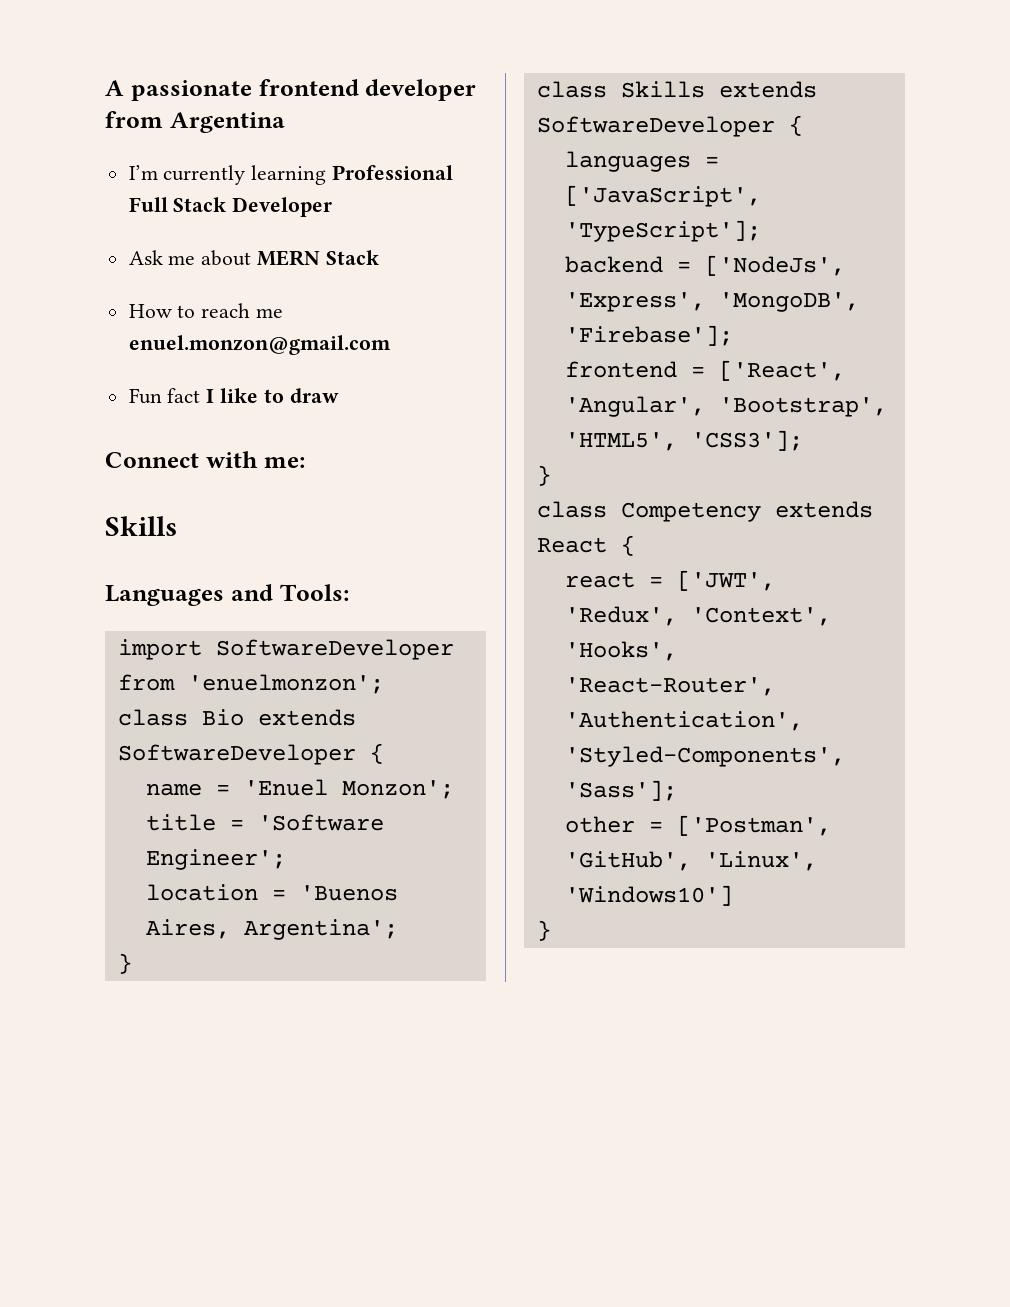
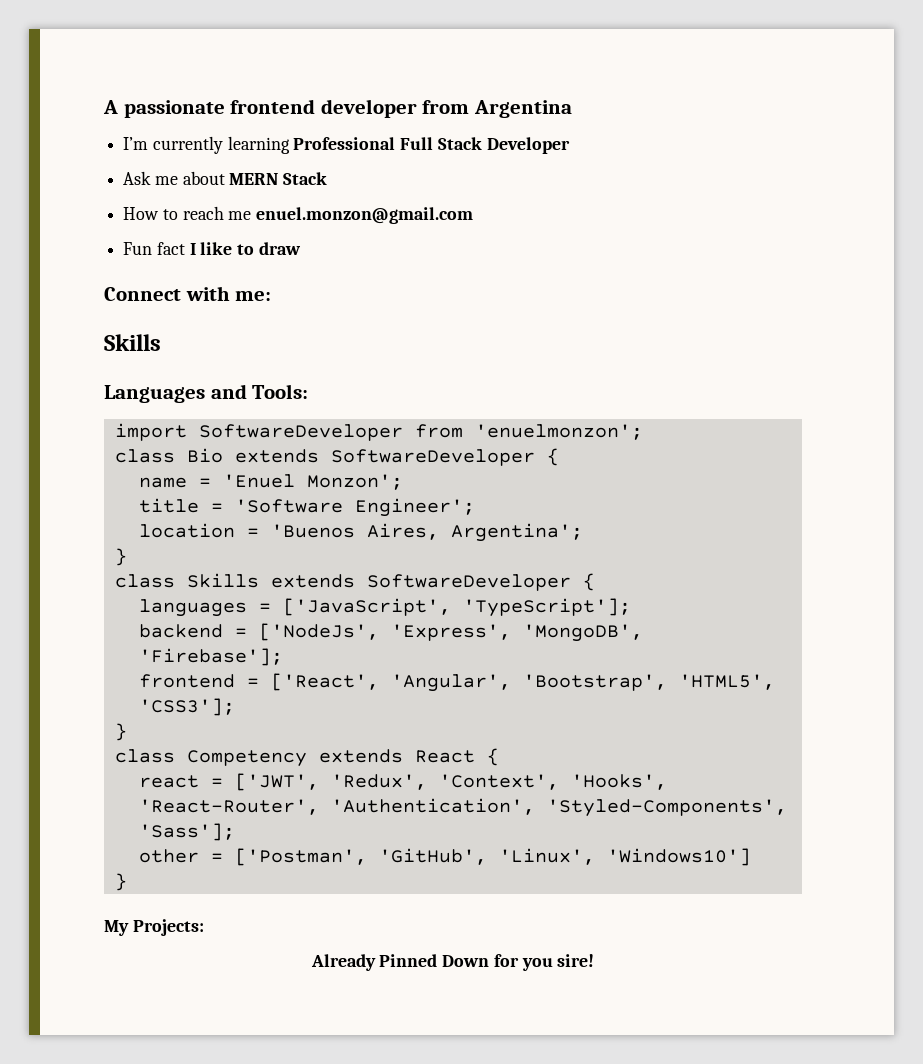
+ My Projects:
+ Already Pinned Down for you sire!

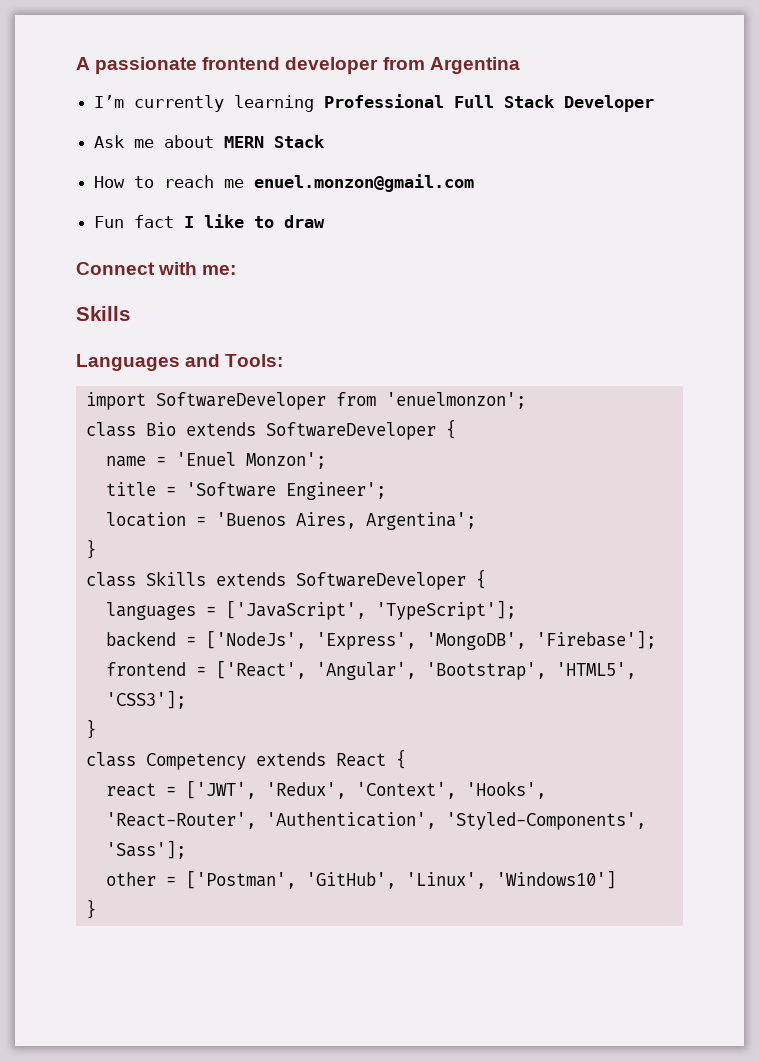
- My Projects:
- Already Pinned Down for you sire!

